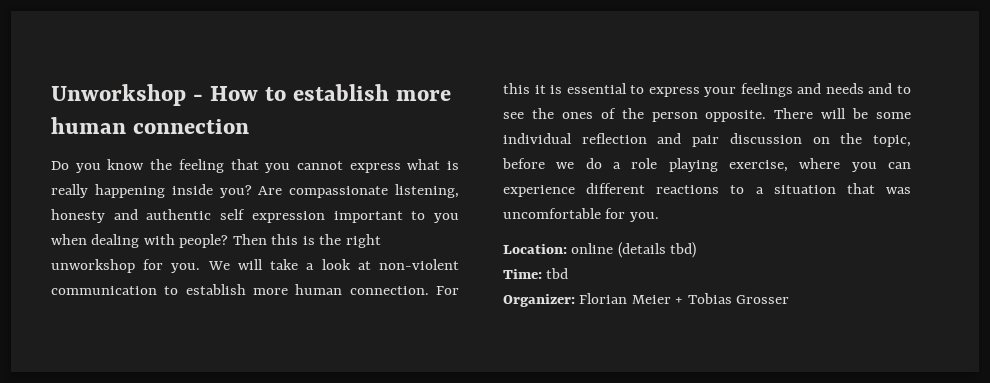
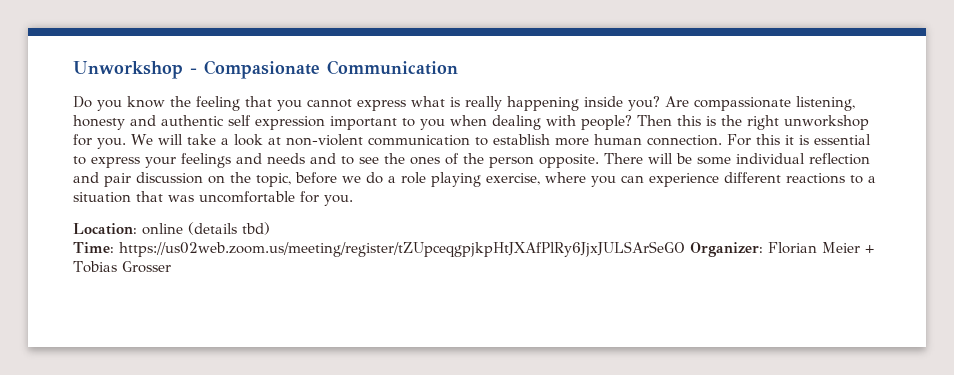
- Unworkshop - How to establish more human connection
+ Unworkshop - Compasionate Communication
- Time: tbd
- Organizer: Florian Meier + Tobias Grosser
+ Time: https://us02web.zoom.us/meeting/register/tZUpceqgpjkpHtJXAfPlRy6JjxJULSArSeGO Organizer: Florian Meier + Tobias Grosser

